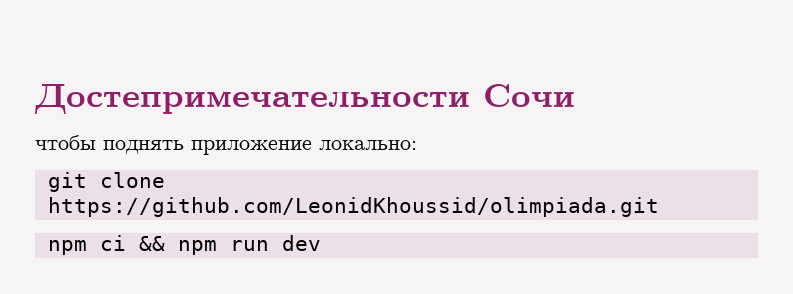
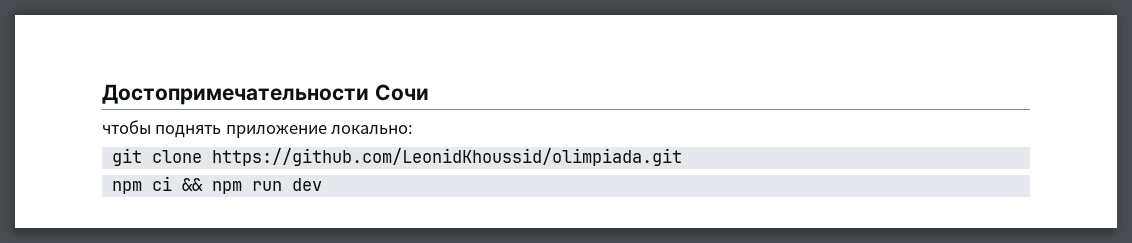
- Достепримечательности Сочи
+ Достопримечательности Сочи

